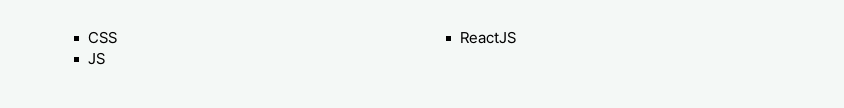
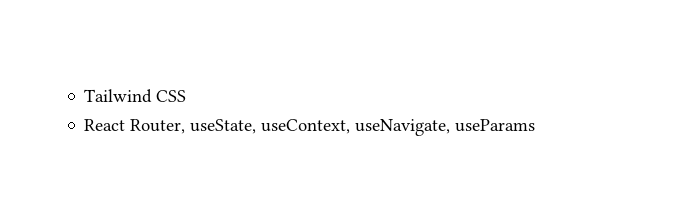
- CSS
+ Tailwind CSS
- JS
- ReactJS
+ React Router, useState, useContext, useNavigate, useParams

